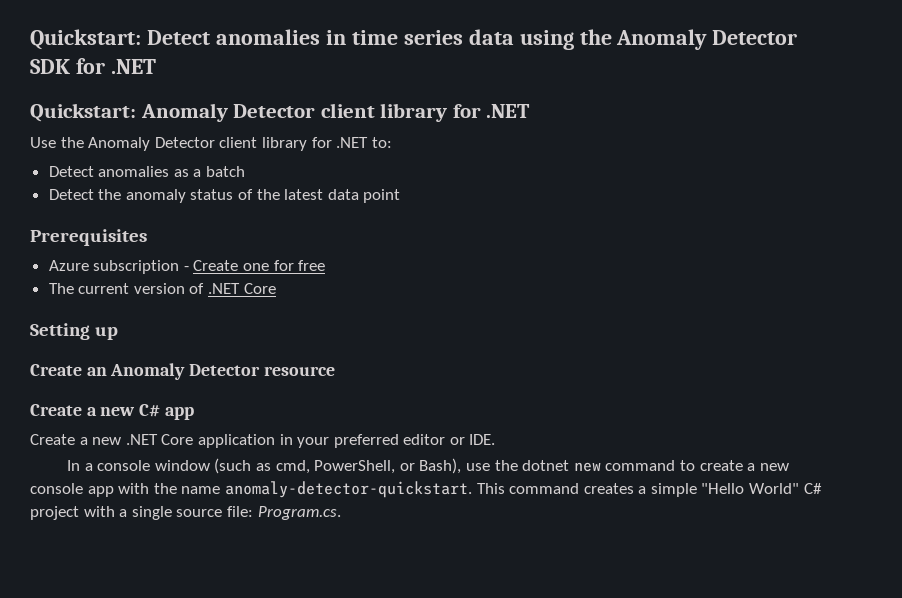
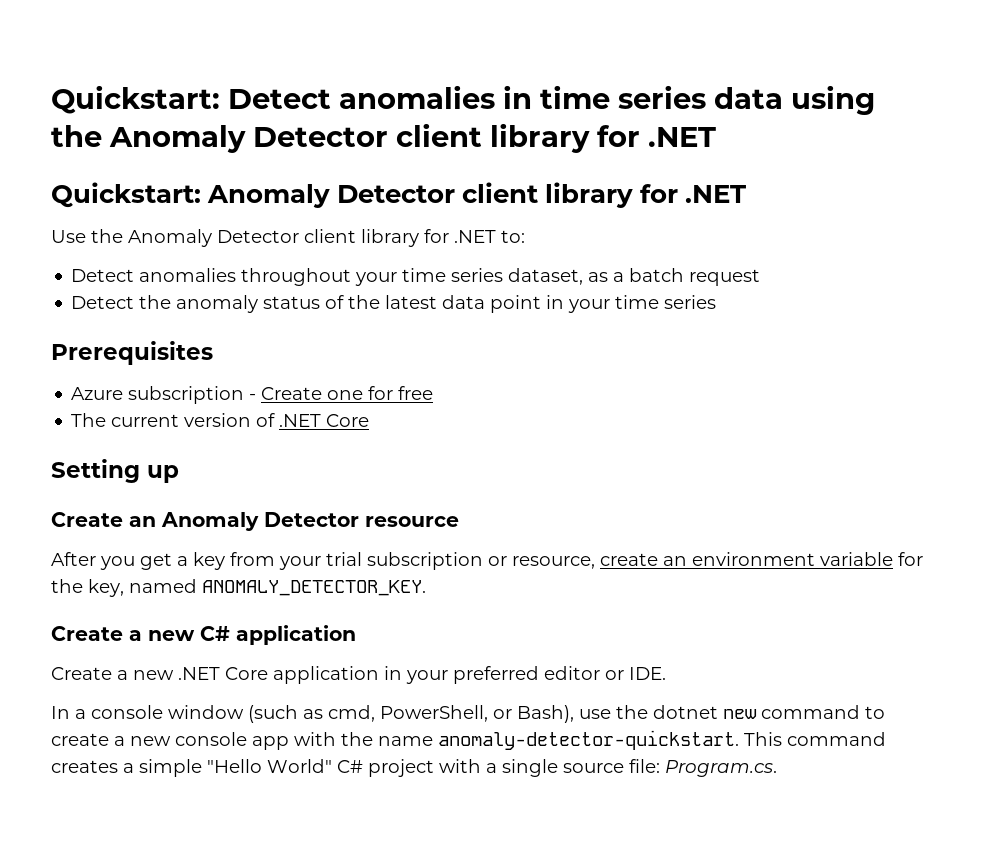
- Quickstart: Detect anomalies in time series data using the Anomaly Detector SDK for .NET
+ Quickstart: Detect anomalies in time series data using the Anomaly Detector client library for .NET
- Detect anomalies as a batch
+ Detect anomalies throughout your time series dataset, as a batch request
- Detect the anomaly status of the latest data point
+ Detect the anomaly status of the latest data point in your time series
+ After you get a key from your trial subscription or resource, create an environment variable for the key, named ANOMALY_DETECTOR_KEY.
- Create a new C# app
+ Create a new C# application

